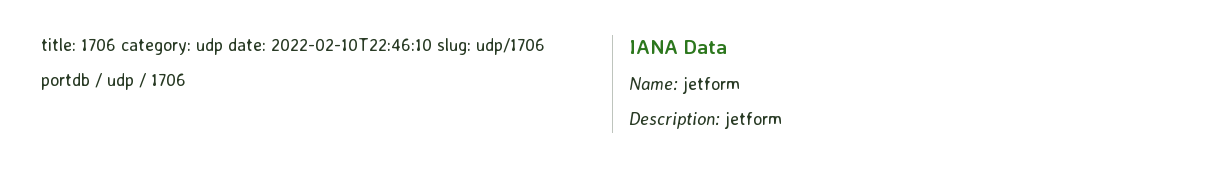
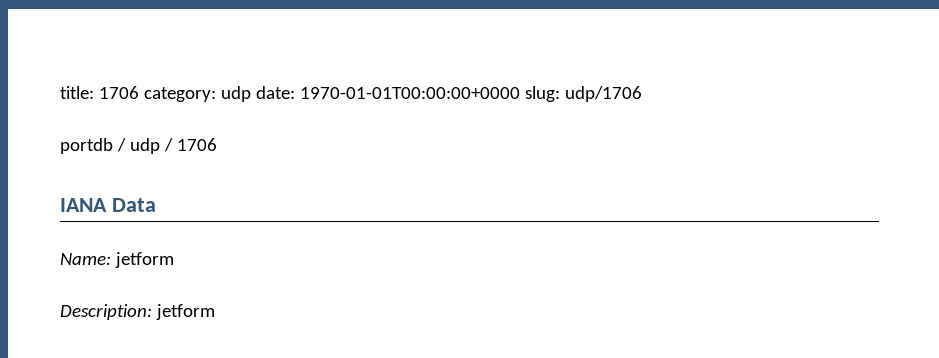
- title: 1706 category: udp date: 2022-02-10T22:46:10 slug: udp/1706
+ title: 1706 category: udp date: 1970-01-01T00:00:00+0000 slug: udp/1706

